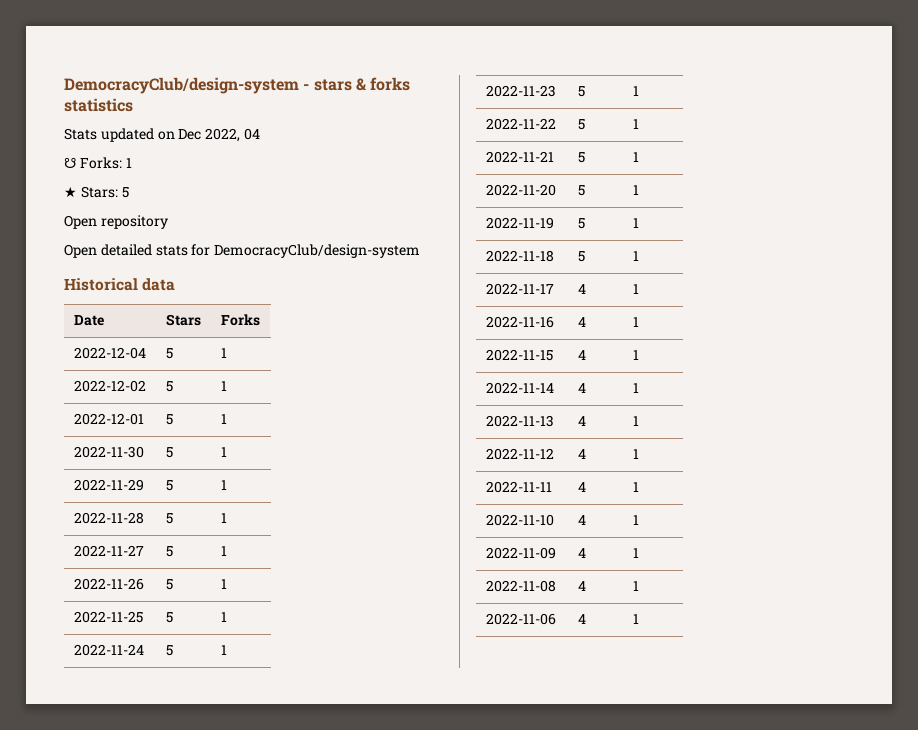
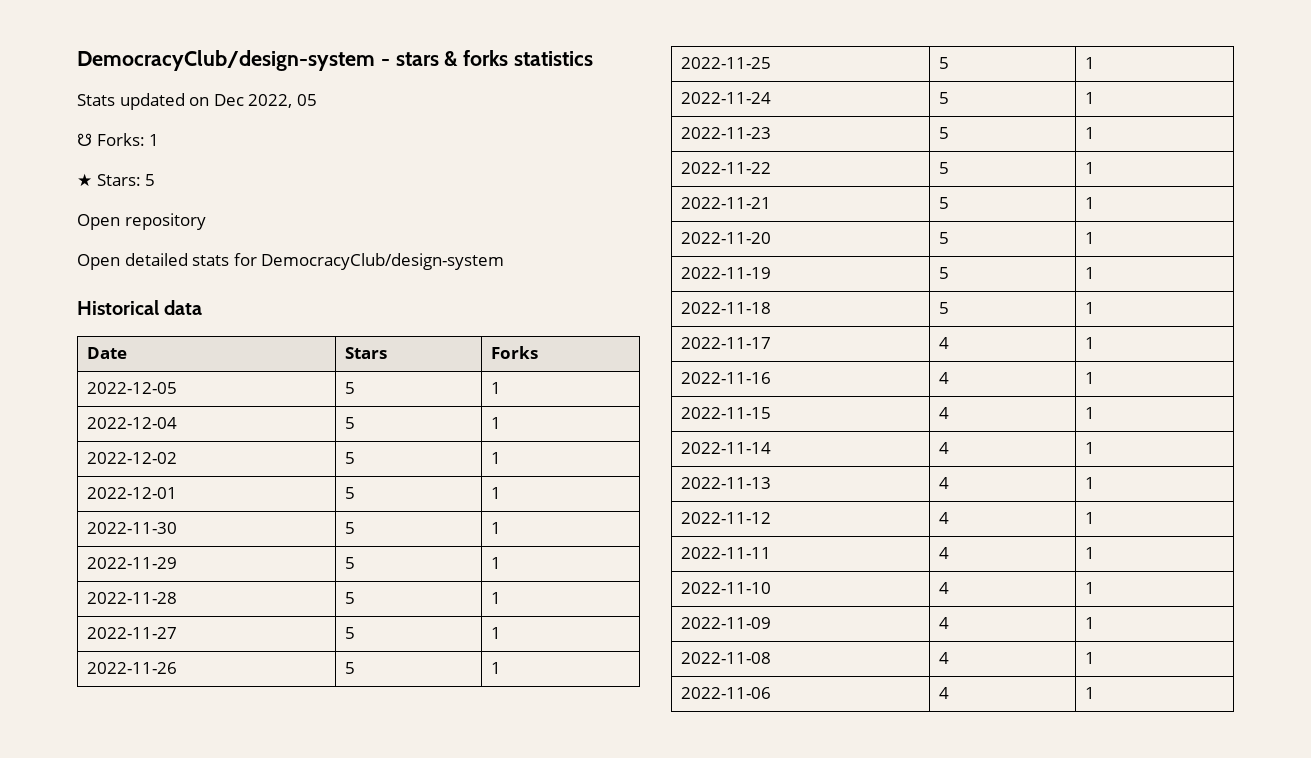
- Stats updated on Dec 2022, 04
+ Stats updated on Dec 2022, 05
+ 2022-12-05 | 5 | 1

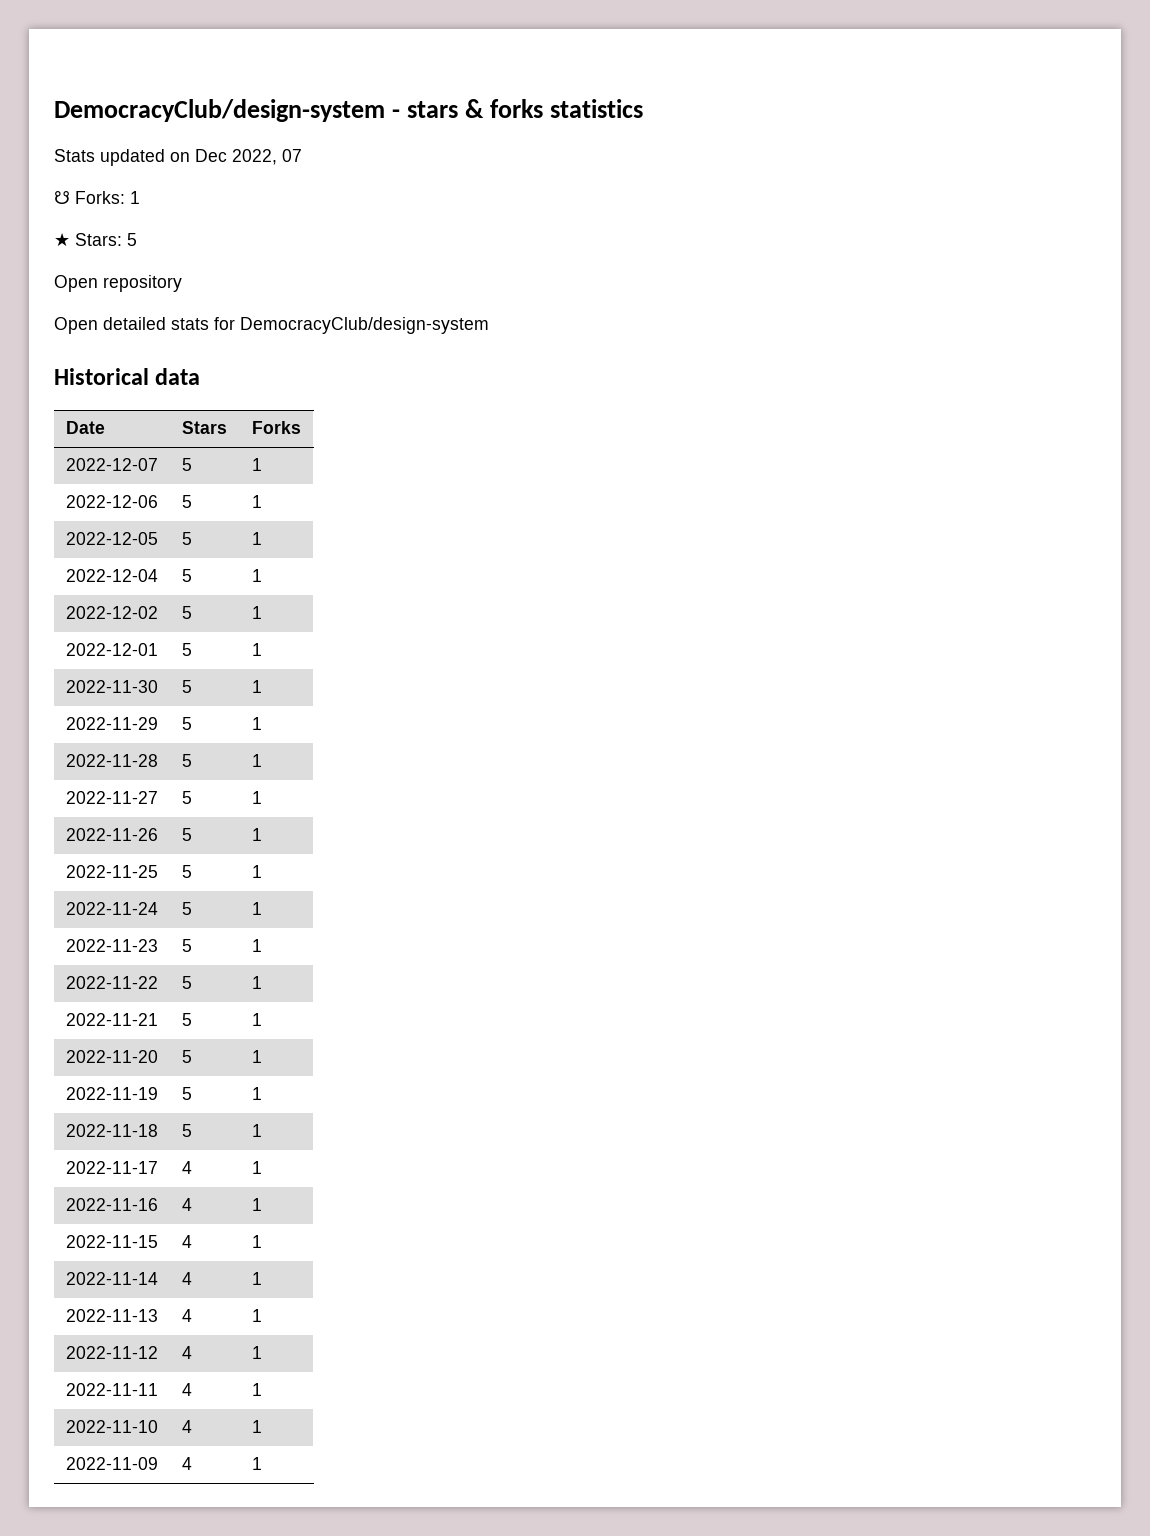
- Stats updated on Dec 2022, 05
+ Stats updated on Dec 2022, 07
+ 2022-12-07 | 5 | 1
+ 2022-12-06 | 5 | 1
- 2022-11-08 | 4 | 1
- 2022-11-06 | 4 | 1

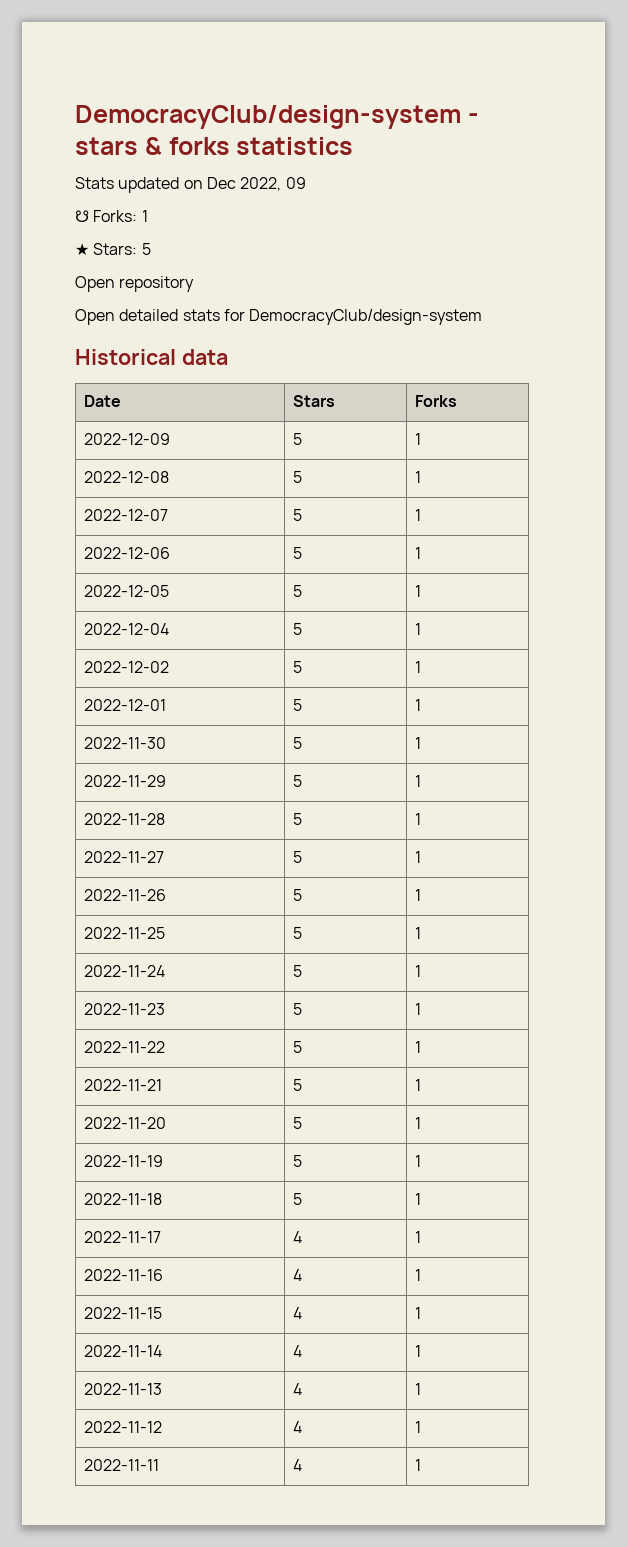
- Stats updated on Dec 2022, 07
+ Stats updated on Dec 2022, 09
+ 2022-12-09 | 5 | 1
+ 2022-12-08 | 5 | 1
- 2022-11-10 | 4 | 1
- 2022-11-09 | 4 | 1

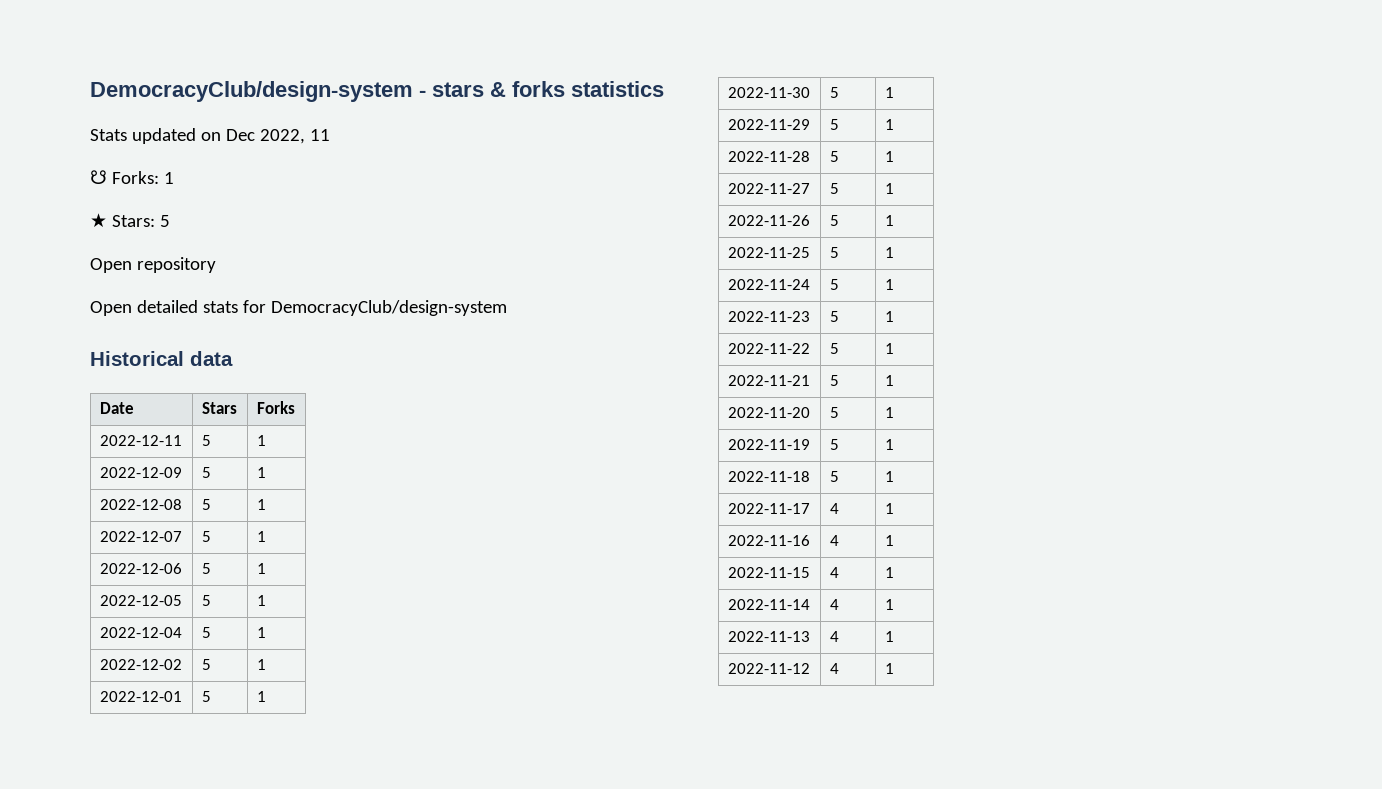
- Stats updated on Dec 2022, 09
+ Stats updated on Dec 2022, 11
+ 2022-12-11 | 5 | 1
- 2022-11-11 | 4 | 1

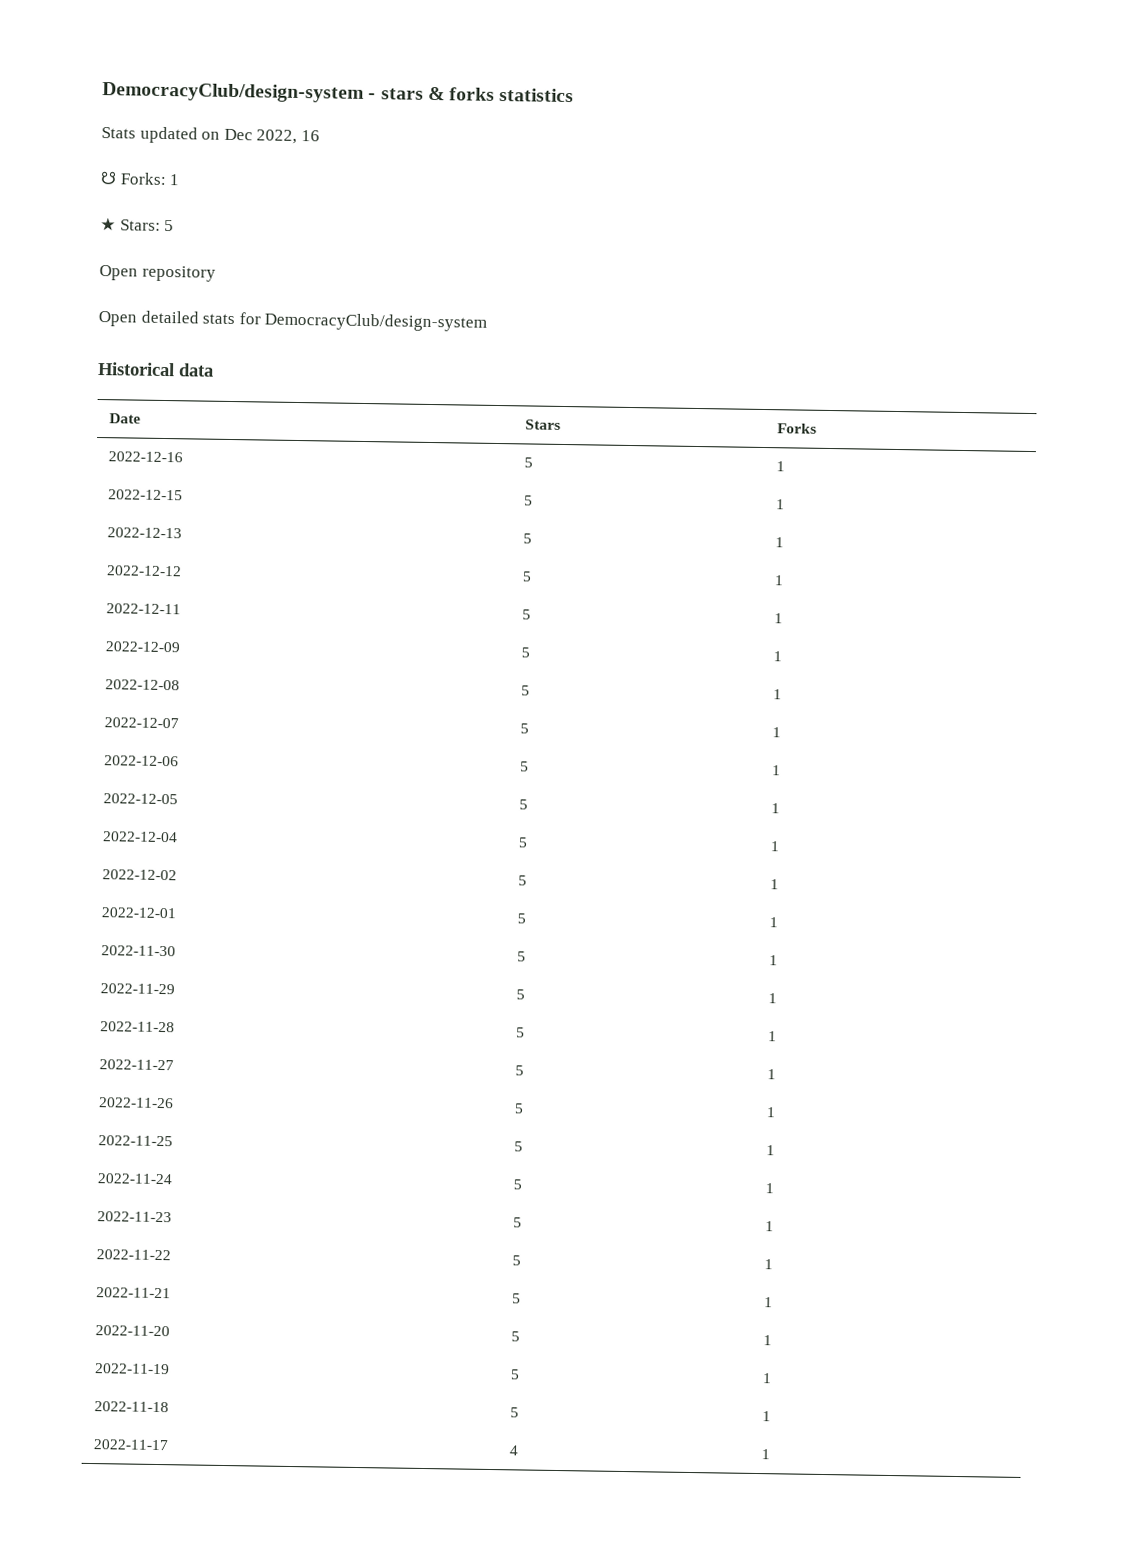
- Stats updated on Dec 2022, 11
+ Stats updated on Dec 2022, 16
+ 2022-12-16 | 5 | 1
+ 2022-12-15 | 5 | 1
+ 2022-12-13 | 5 | 1
+ 2022-12-12 | 5 | 1
- 2022-11-16 | 4 | 1
- 2022-11-15 | 4 | 1
- 2022-11-14 | 4 | 1
- 2022-11-13 | 4 | 1
- 2022-11-12 | 4 | 1

